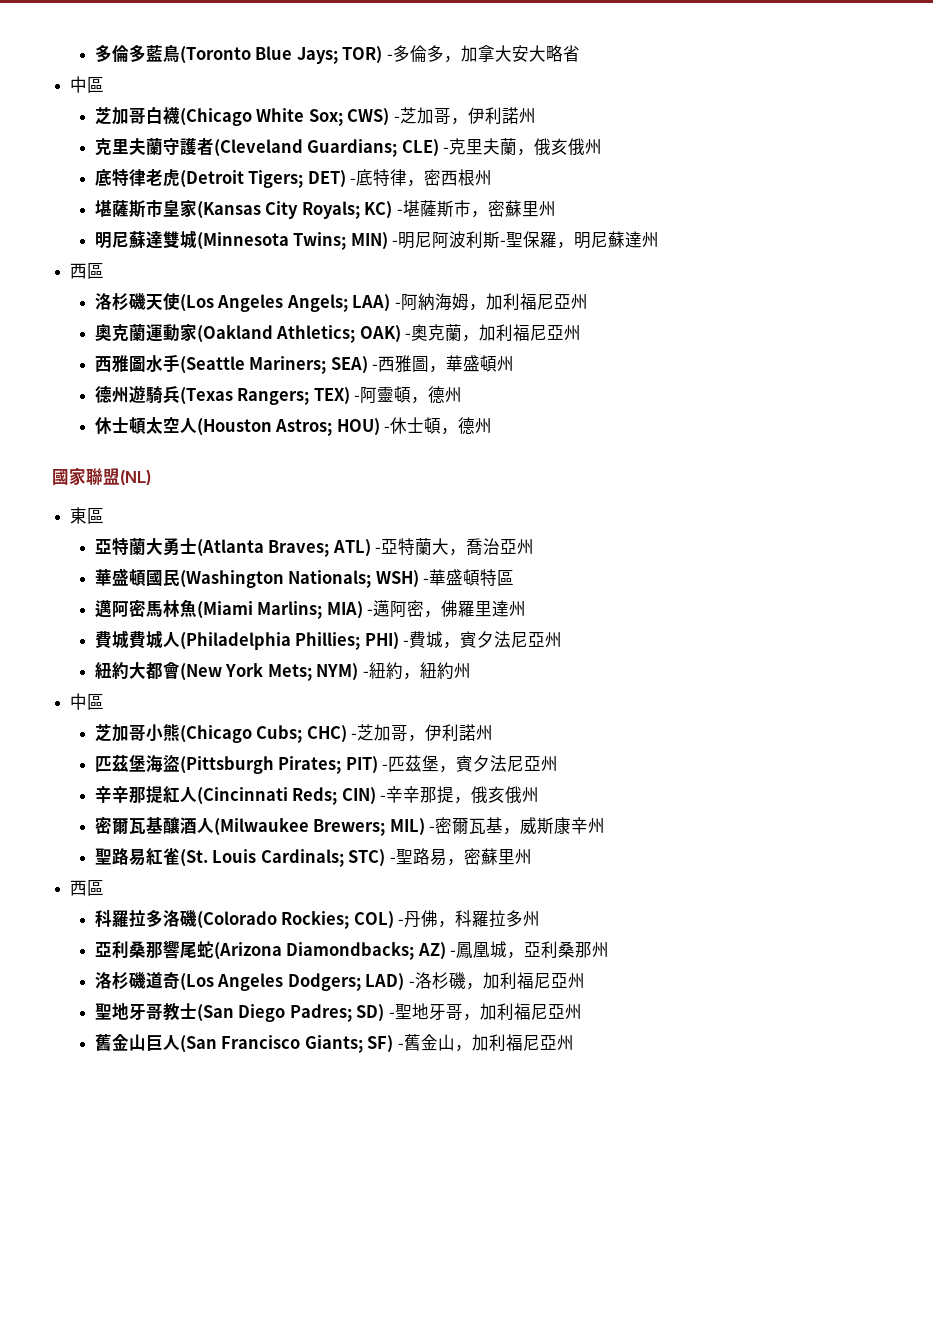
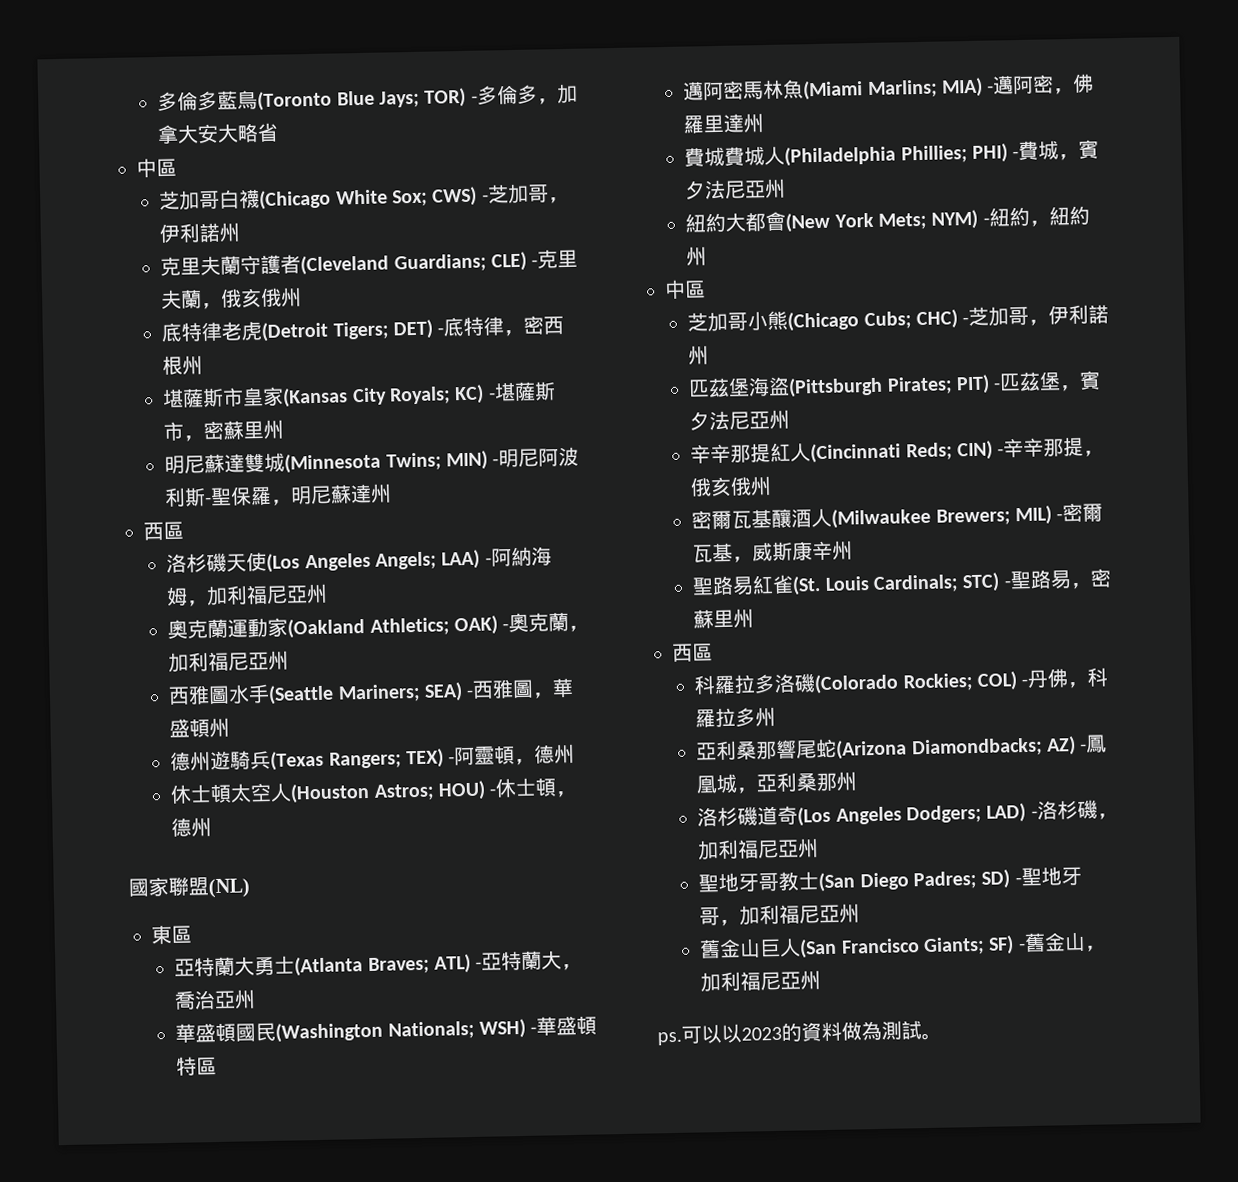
+ ps.可以以2023的資料做為測試。

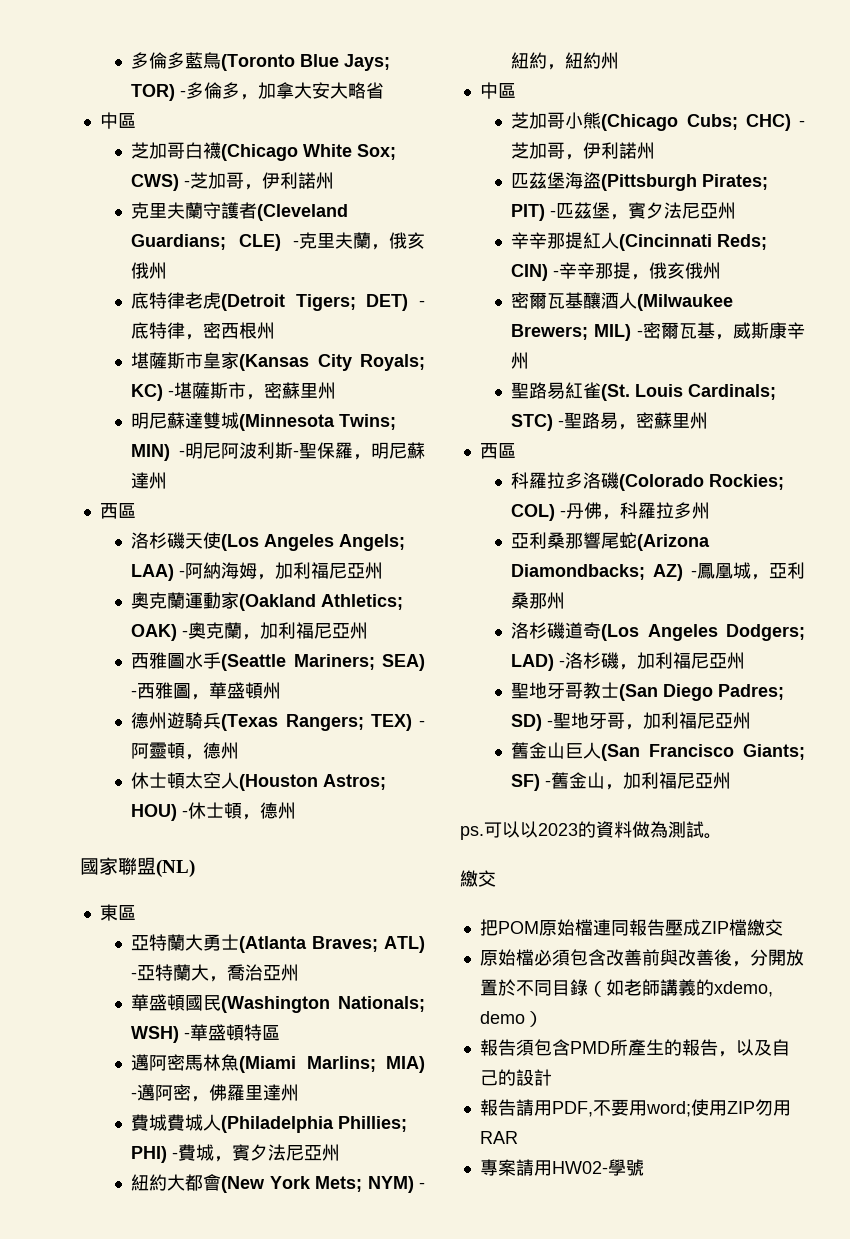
  可以以2023的資料做為測試。
+ 繳交
+ 把POM原始檔連同報告壓成ZIP檔繳交
+ 原始檔必須包含改善前與改善後，分開放置於不同目錄（如老師講義的xdemo, demo）
+ 報告須包含PMD所產生的報告，以及自己的設計
+ 報告請用PDF,不要用word;使用ZIP勿用RAR
+ 專案請用HW02-學號

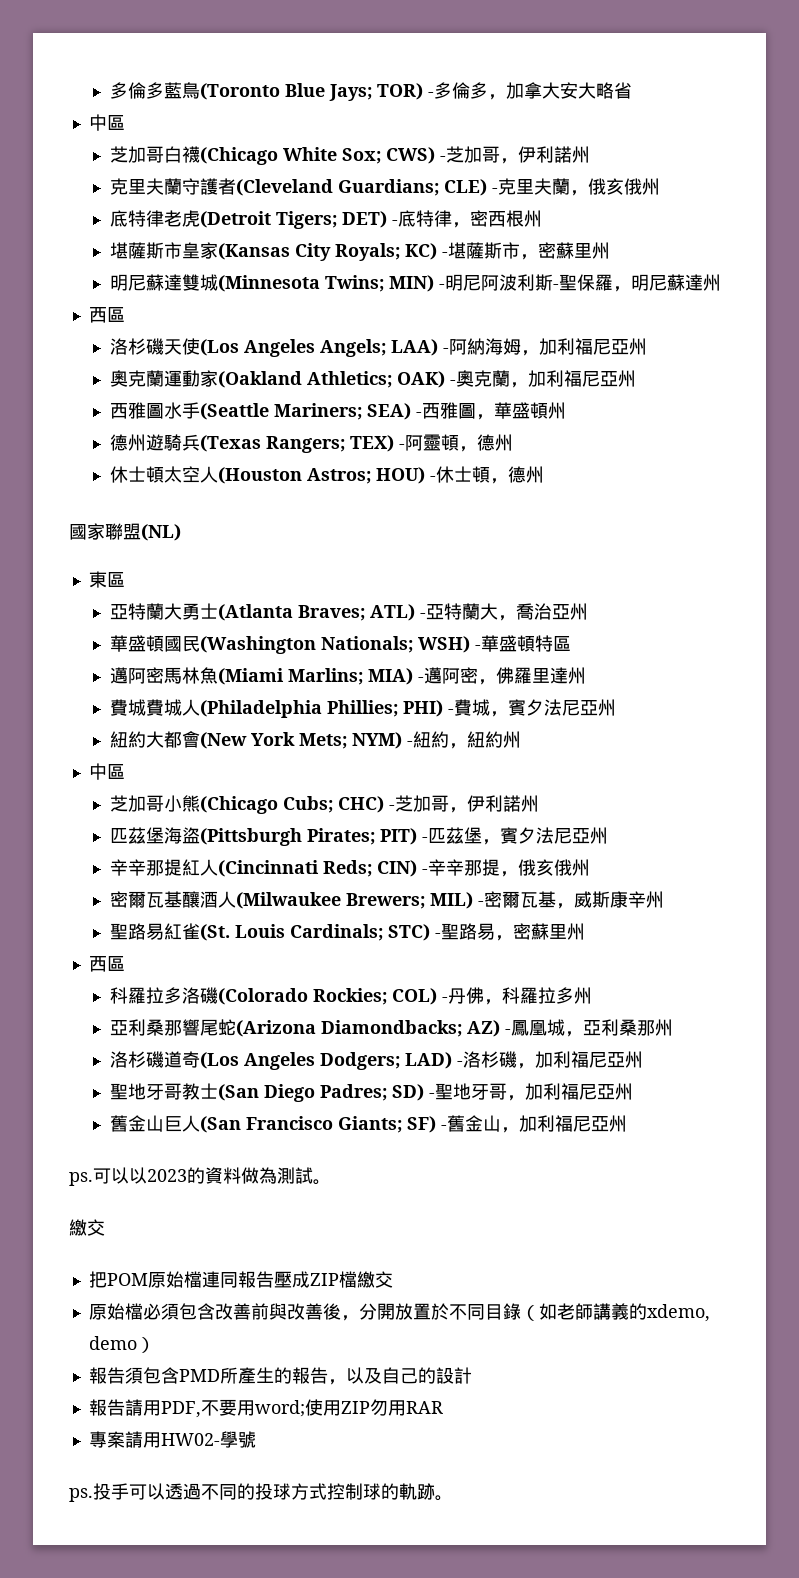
+ ps.投手可以透過不同的投球方式控制球的軌跡。

